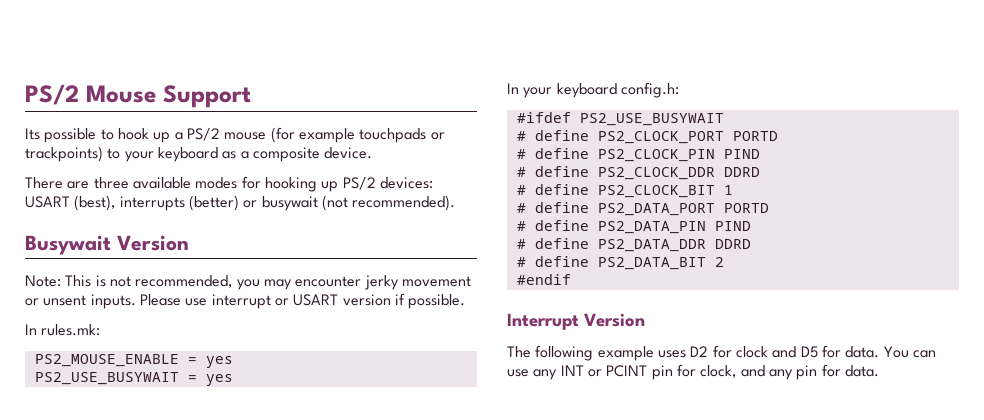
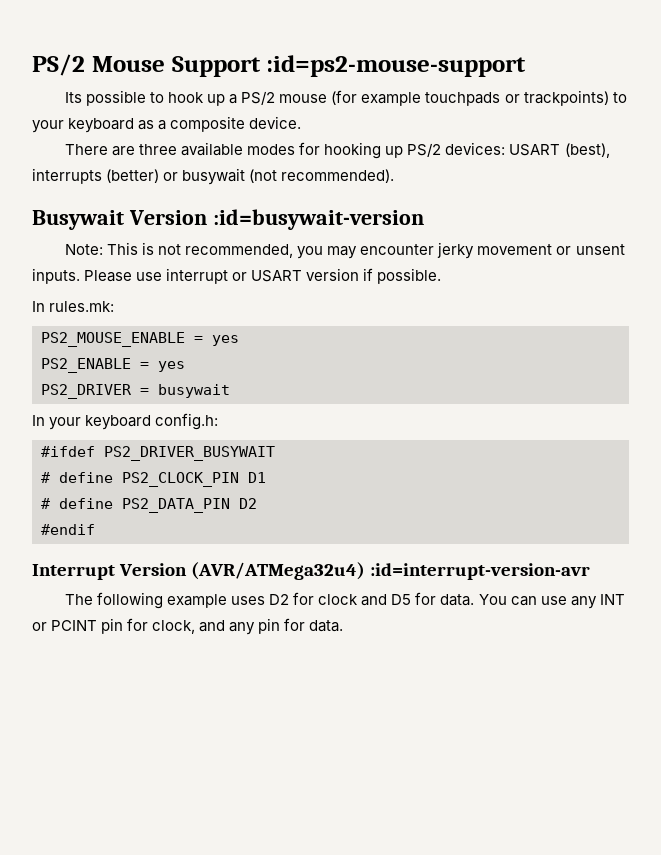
- PS/2 Mouse Support
+ PS/2 Mouse Support :id=ps2-mouse-support
- Busywait Version
+ Busywait Version :id=busywait-version
- PS2_USE_BUSYWAIT = yes
+ PS2_ENABLE = yes
+ PS2_DRIVER = busywait
- #ifdef PS2_USE_BUSYWAIT
- # define PS2_CLOCK_PORT PORTD
- # define PS2_CLOCK_PIN PIND
- # define PS2_CLOCK_DDR DDRD
- # define PS2_CLOCK_BIT 1
- # define PS2_DATA_PORT PORTD
- # define PS2_DATA_PIN PIND
- # define PS2_DATA_DDR DDRD
- # define PS2_DATA_BIT 2
+ #ifdef PS2_DRIVER_BUSYWAIT
+ # define PS2_CLOCK_PIN D1
+ # define PS2_DATA_PIN D2
- Interrupt Version
+ Interrupt Version (AVR/ATMega32u4) :id=interrupt-version-avr

